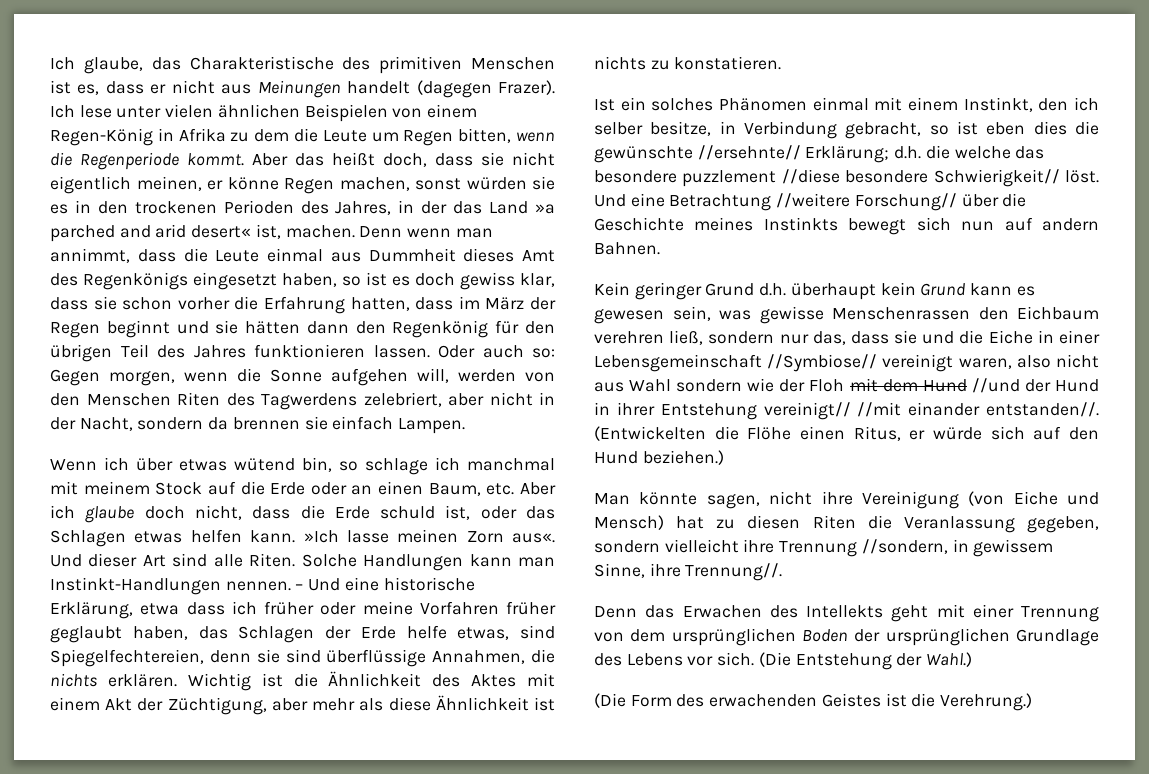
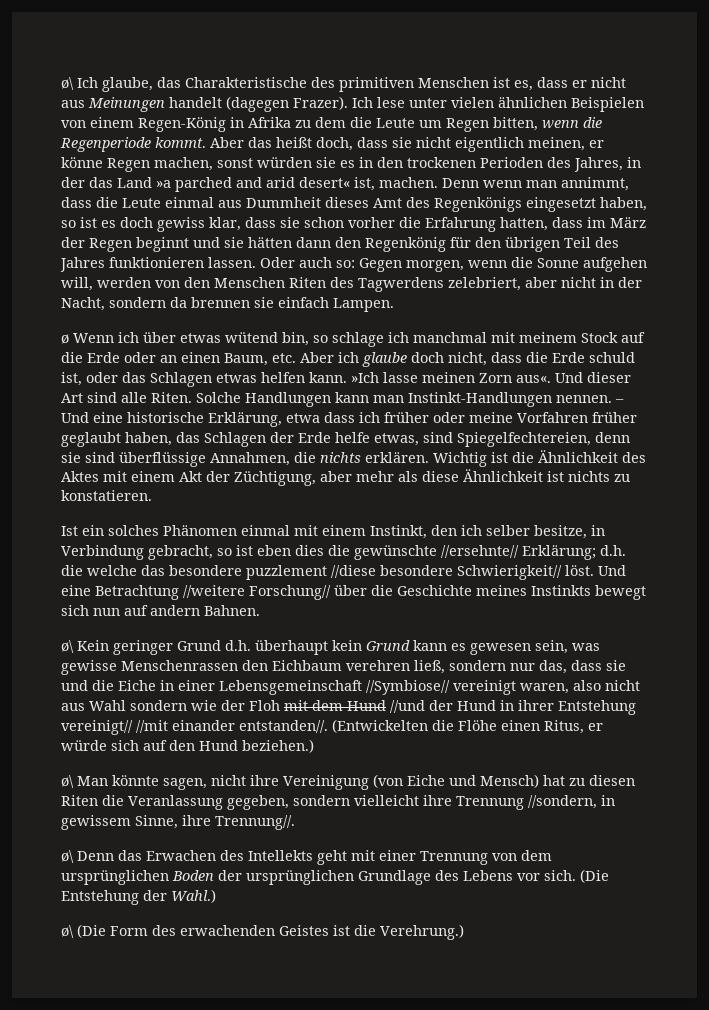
- Ich glaube, das Charakteristische des primitiven Menschen ist es, dass er nicht aus Meinungen handelt (dagegen Frazer).
+ ø\ Ich glaube, das Charakteristische des primitiven Menschen ist es, dass er nicht aus Meinungen handelt (dagegen Frazer).
- Wenn ich über etwas wütend bin, so schlage ich manchmal mit meinem Stock auf die Erde oder an einen Baum, etc. Aber ich glaube doch nicht, dass die Erde schuld ist, oder das Schlagen etwas helfen kann. »Ich lasse meinen Zorn aus«.
+ ø Wenn ich über etwas wütend bin, so schlage ich manchmal mit meinem Stock auf die Erde oder an einen Baum, etc. Aber ich glaube doch nicht, dass die Erde schuld ist, oder das Schlagen etwas helfen kann. »Ich lasse meinen Zorn aus«.
- Kein geringer Grund d.h. überhaupt kein Grund kann es gewesen sein, was gewisse Menschenrassen den Eichbaum verehren ließ, sondern nur das, dass sie und die Eiche in einer Lebensgemeinschaft //Symbiose// vereinigt waren, also nicht aus Wahl sondern wie der Floh mit dem Hund //und der Hund in ihrer Entstehung vereinigt// //mit einander entstanden//.
+ ø\ Kein geringer Grund d.h. überhaupt kein Grund kann es gewesen sein, was gewisse Menschenrassen den Eichbaum verehren ließ, sondern nur das, dass sie und die Eiche in einer Lebensgemeinschaft //Symbiose// vereinigt waren, also nicht aus Wahl sondern wie der Floh mit dem Hund //und der Hund in ihrer Entstehung vereinigt// //mit einander entstanden//.
- Man könnte sagen, nicht ihre Vereinigung (von Eiche und Mensch) hat zu diesen Riten die Veranlassung gegeben, sondern vielleicht ihre Trennung //sondern, in gewissem Sinne, ihre Trennung//.
+ ø\ Man könnte sagen, nicht ihre Vereinigung (von Eiche und Mensch) hat zu diesen Riten die Veranlassung gegeben, sondern vielleicht ihre Trennung //sondern, in gewissem Sinne, ihre Trennung//.
- Denn das Erwachen des Intellekts geht mit einer Trennung von dem ursprünglichen Boden der ursprünglichen Grundlage des Lebens vor sich.
+ ø\ Denn das Erwachen des Intellekts geht mit einer Trennung von dem ursprünglichen Boden der ursprünglichen Grundlage des Lebens vor sich.
- (Die Form des erwachenden Geistes ist die Verehrung.)
+ ø\ (Die Form des erwachenden Geistes ist die Verehrung.)

